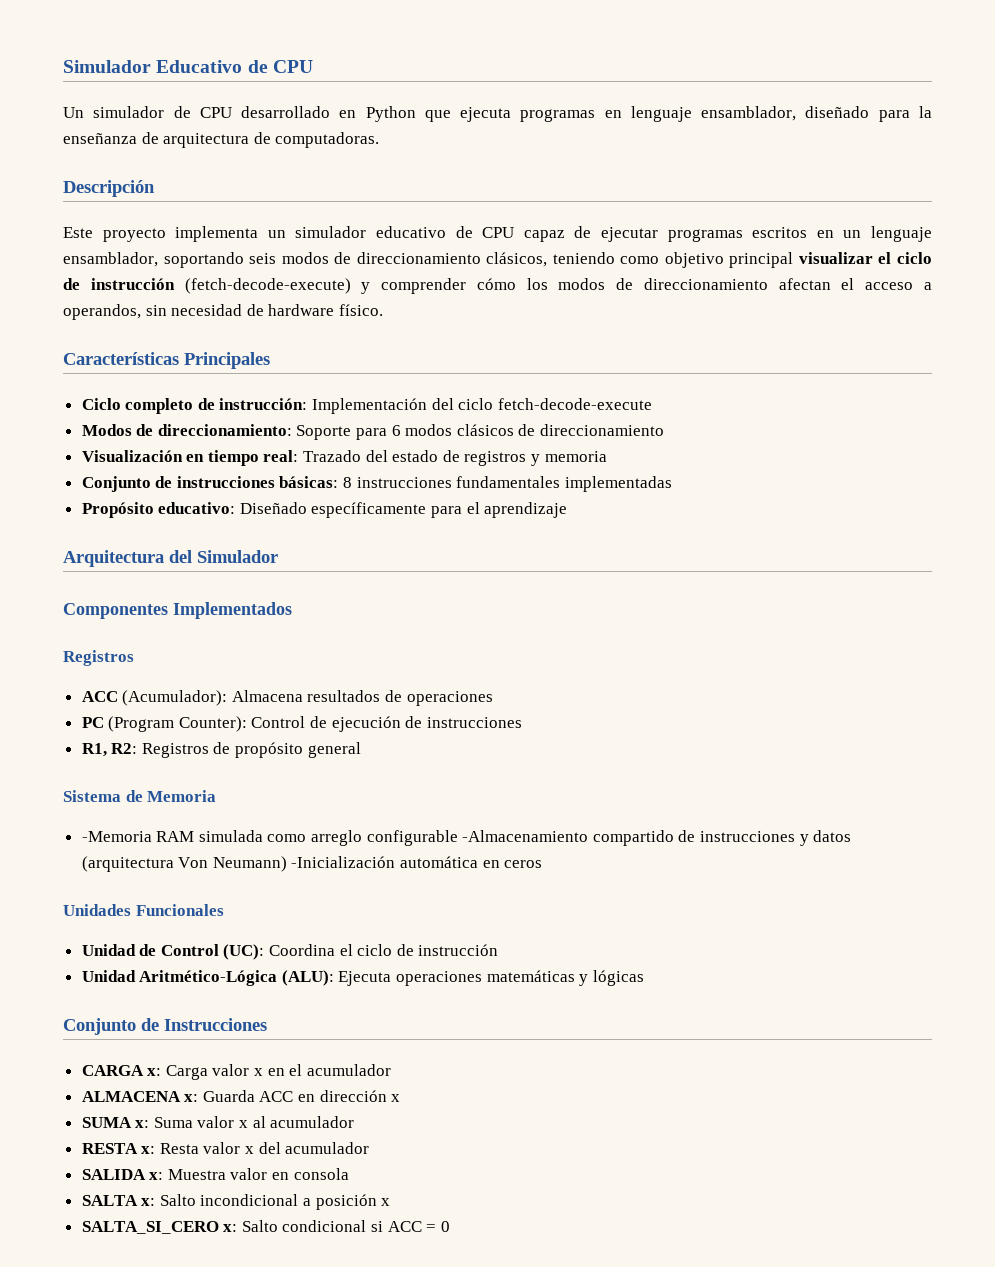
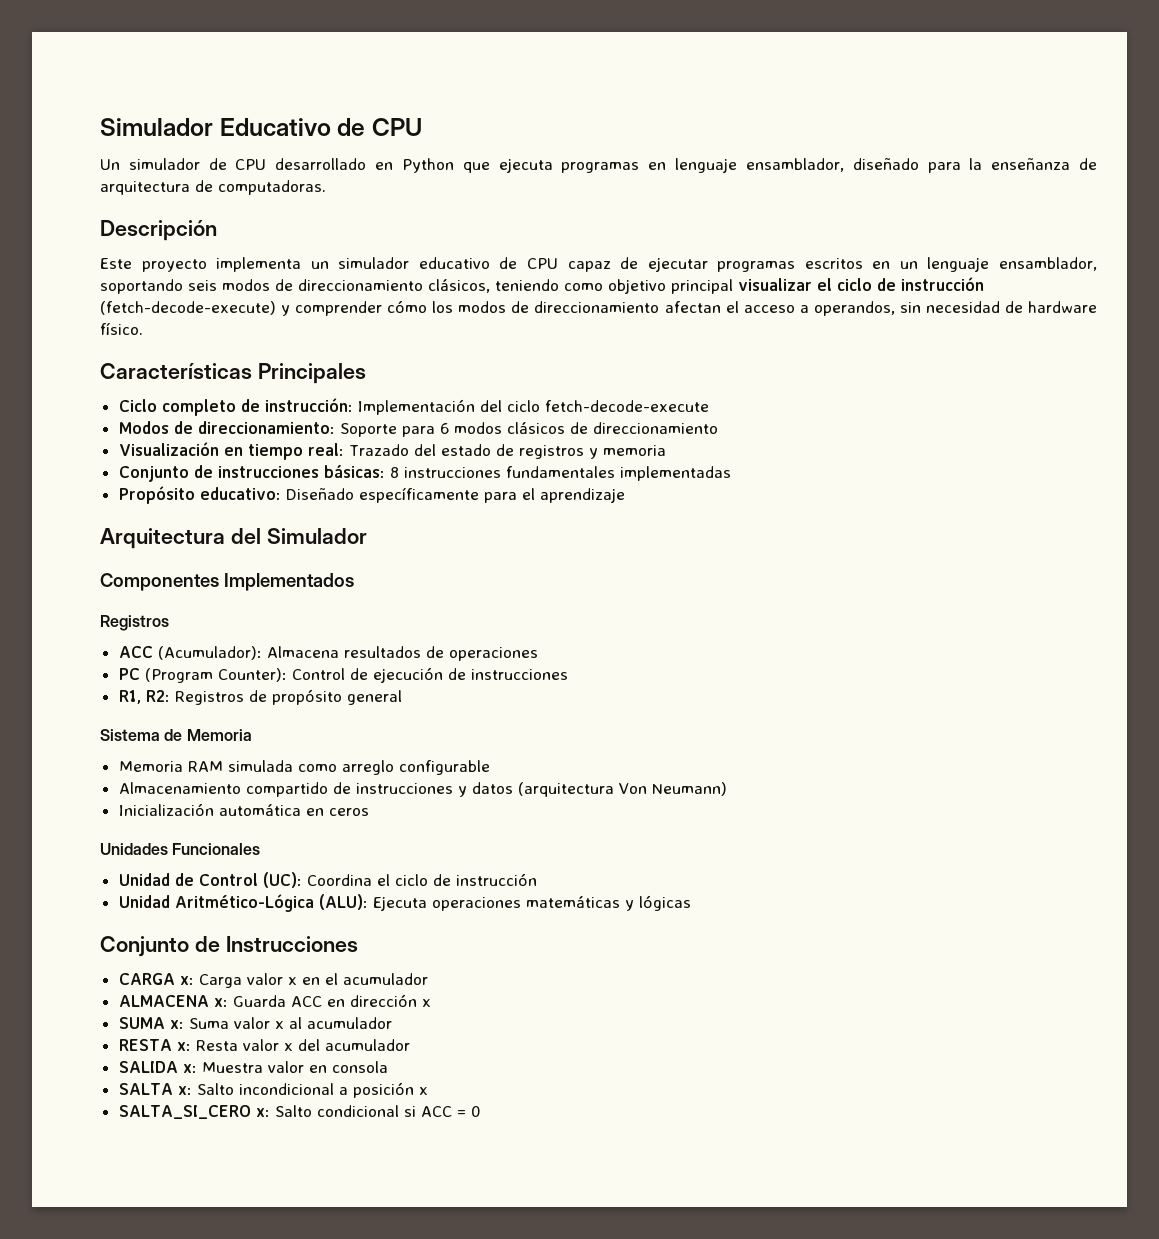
- -Memoria RAM simulada como arreglo configurable -Almacenamiento compartido de instrucciones y datos (arquitectura Von Neumann) -Inicialización automática en ceros
+ Memoria RAM simulada como arreglo configurable
+ Almacenamiento compartido de instrucciones y datos (arquitectura Von Neumann)
+ Inicialización automática en ceros

